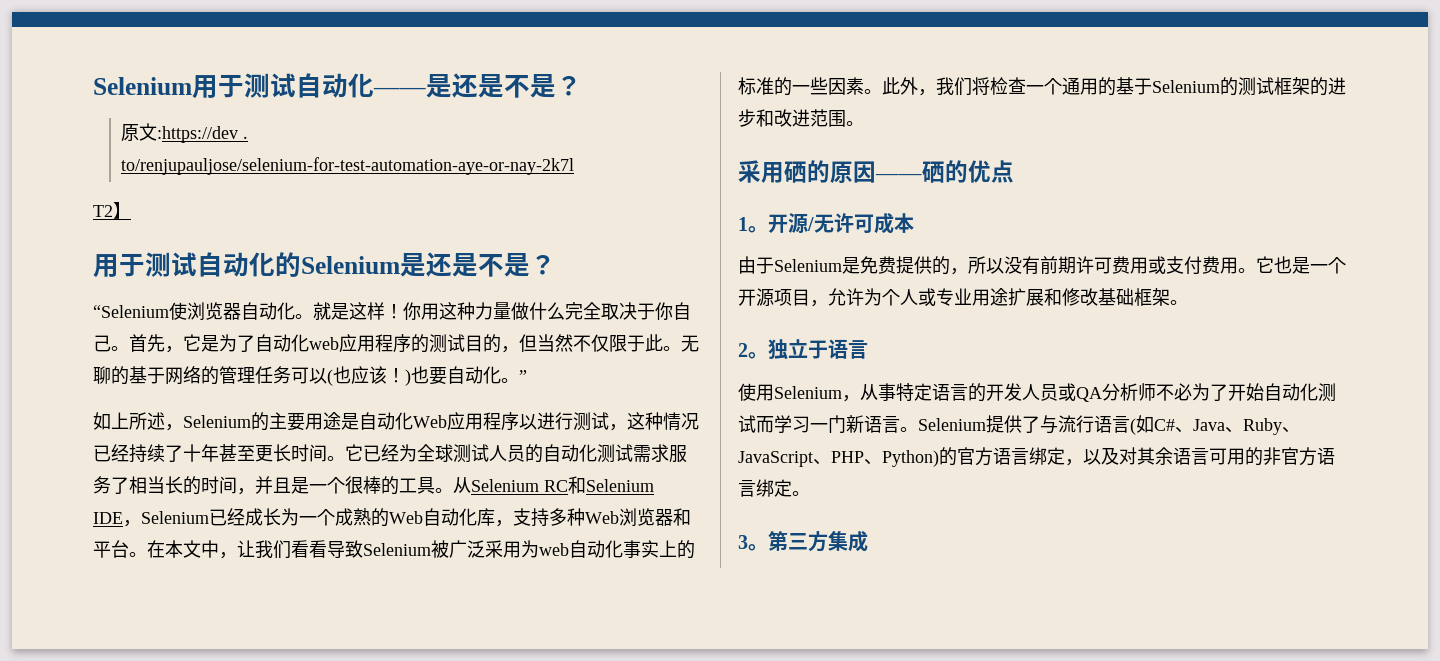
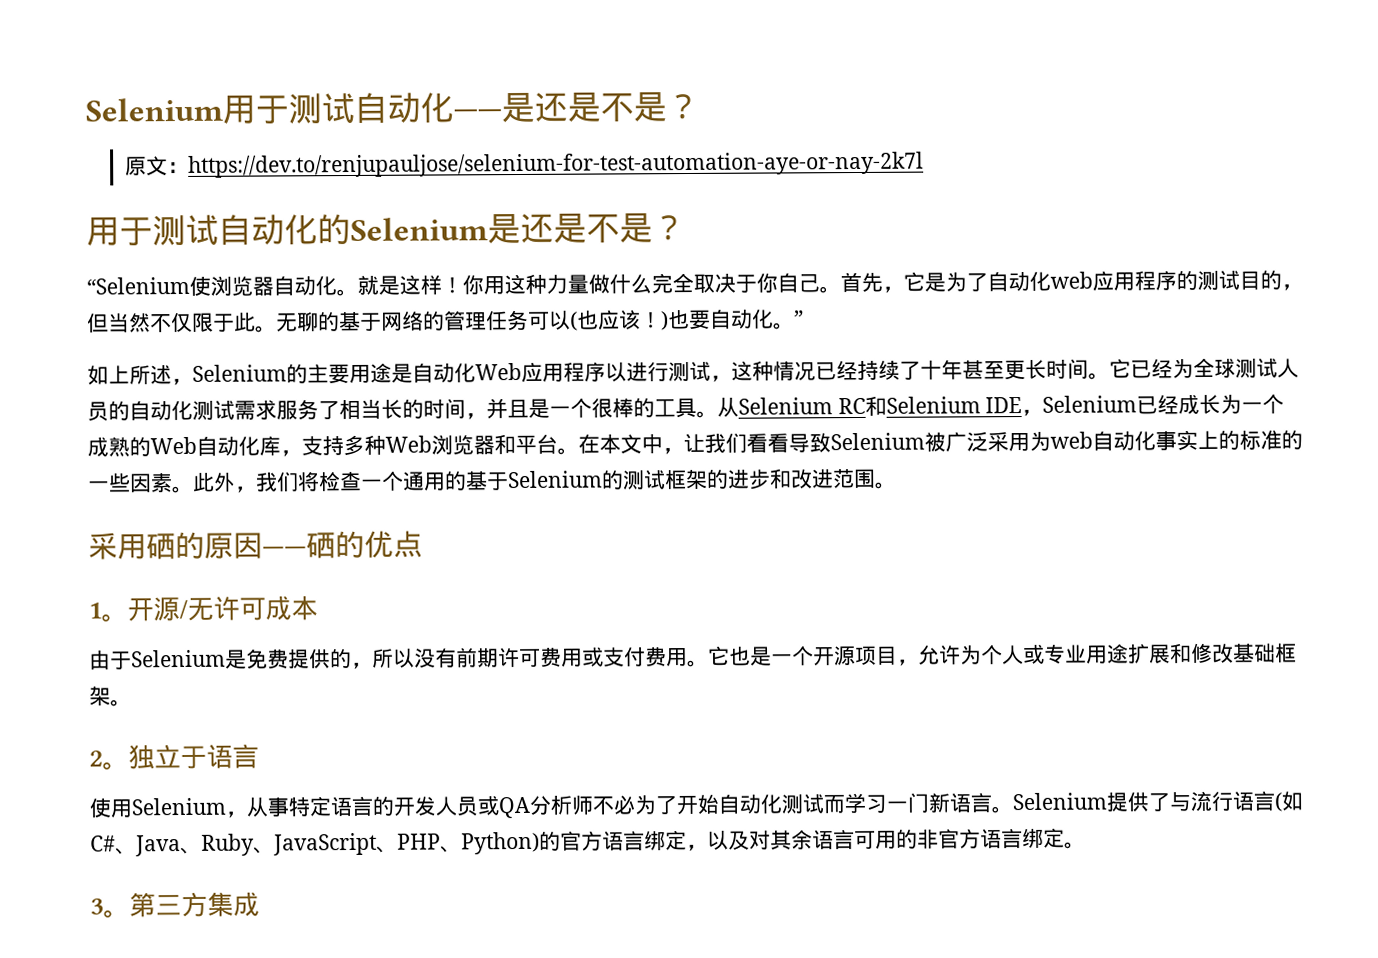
- 原文:https://dev . to/renjupauljose/selenium-for-test-automation-aye-or-nay-2k7l
- T2】
+ 原文：https://dev.to/renjupauljose/selenium-for-test-automation-aye-or-nay-2k7l

